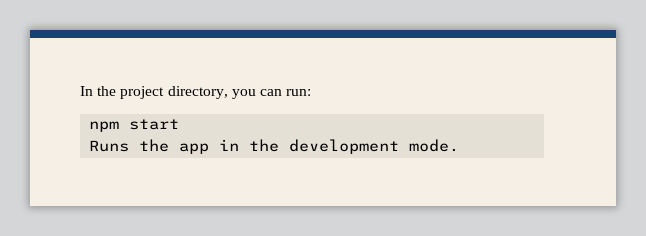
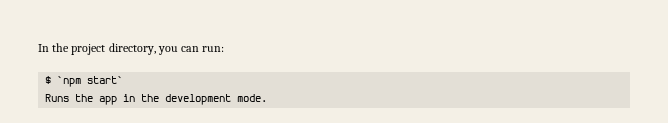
- npm start
+ $ `npm start`

